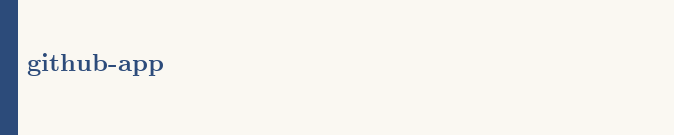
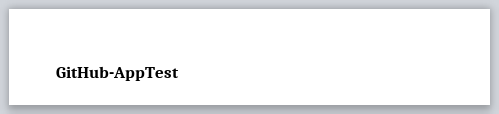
- github-app
+ GitHub-AppTest

